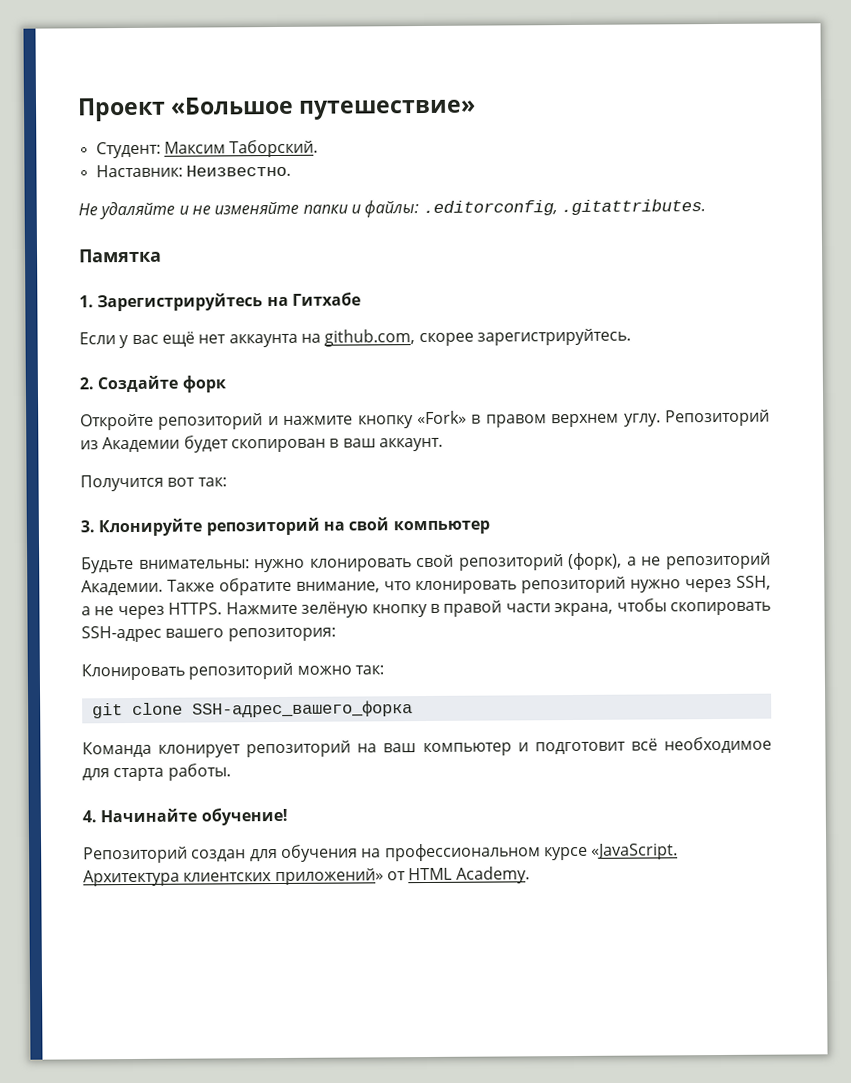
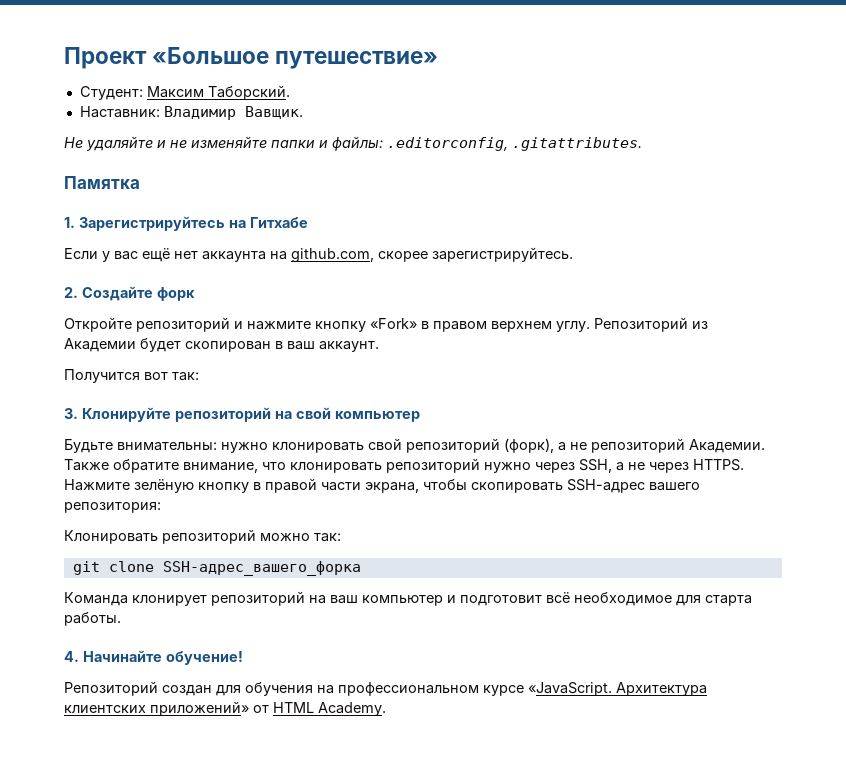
- Наставник: Неизвестно.
+ Наставник: Владимир Вавщик.

